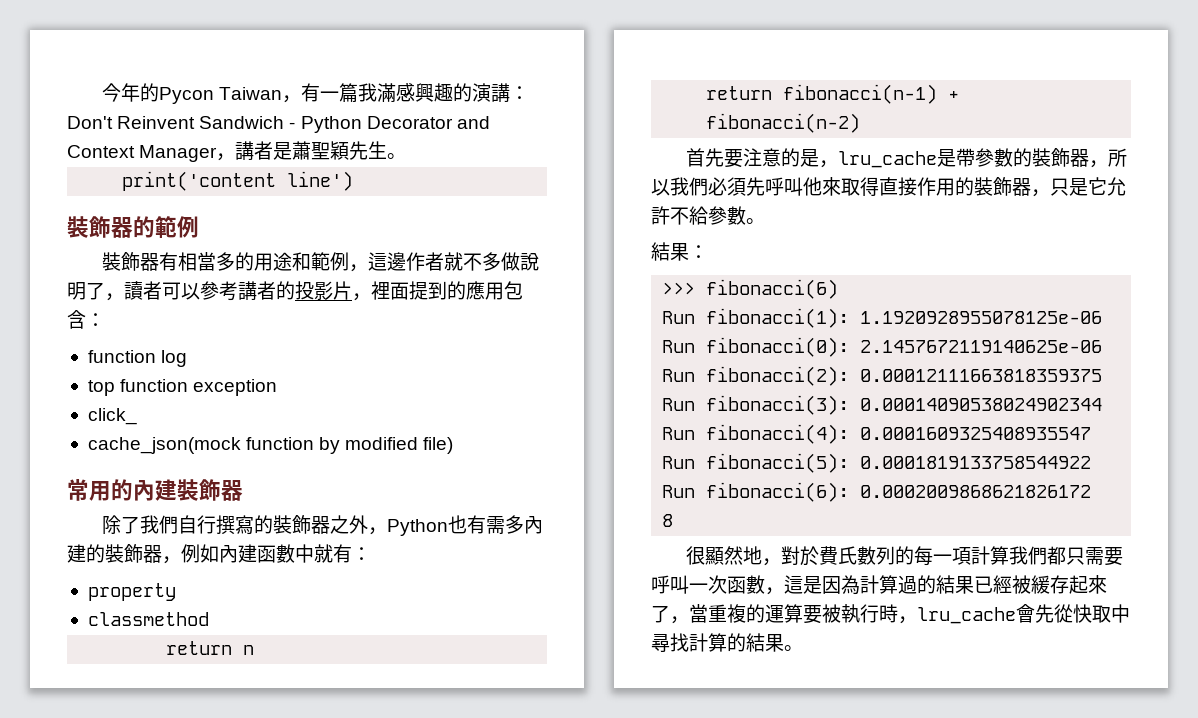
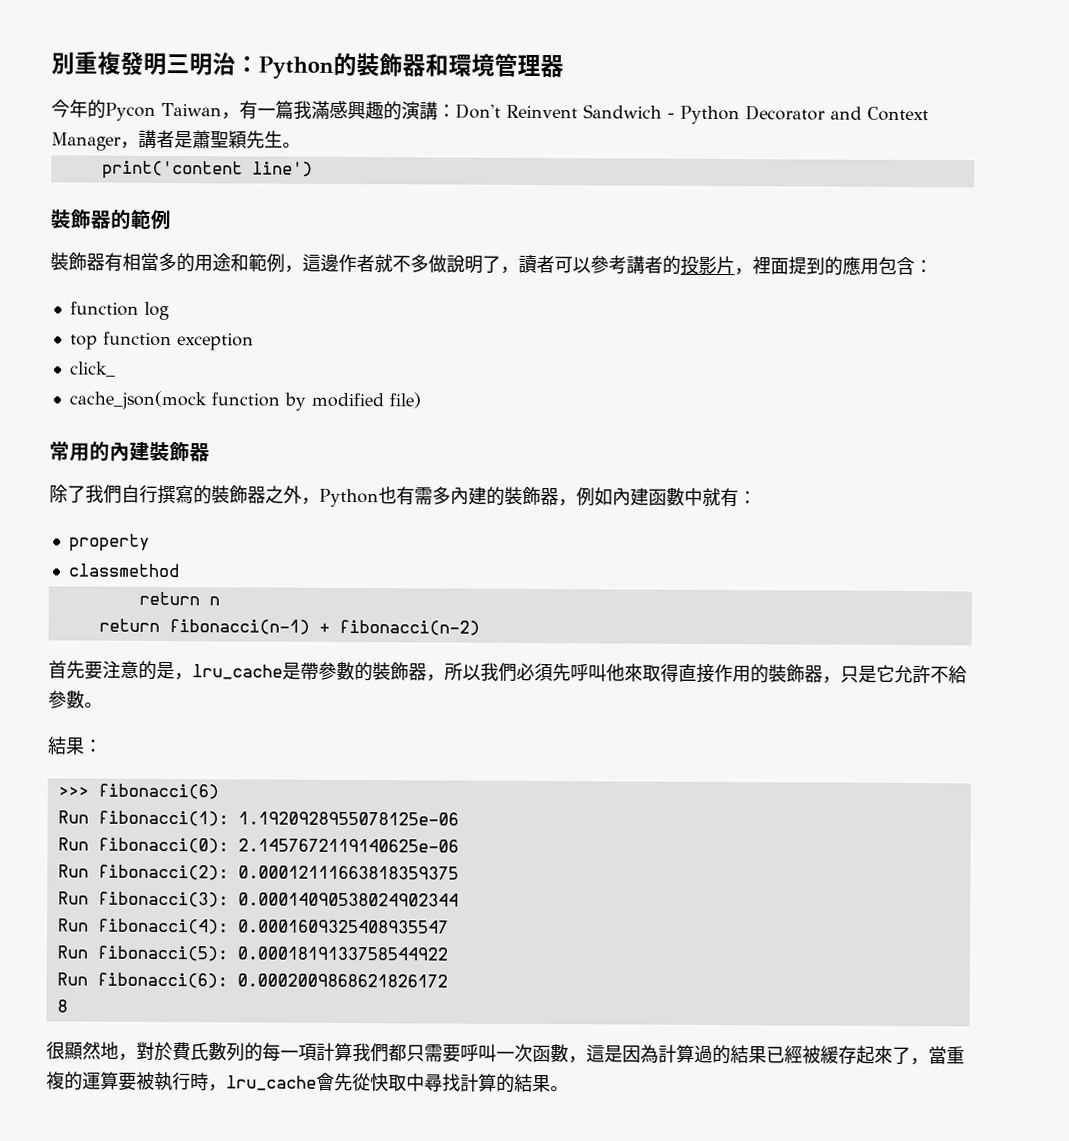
+ 別重複發明三明治：Python的裝飾器和環境管理器

